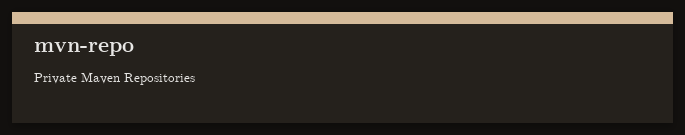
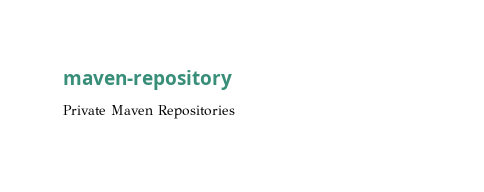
- mvn-repo
+ maven-repository

